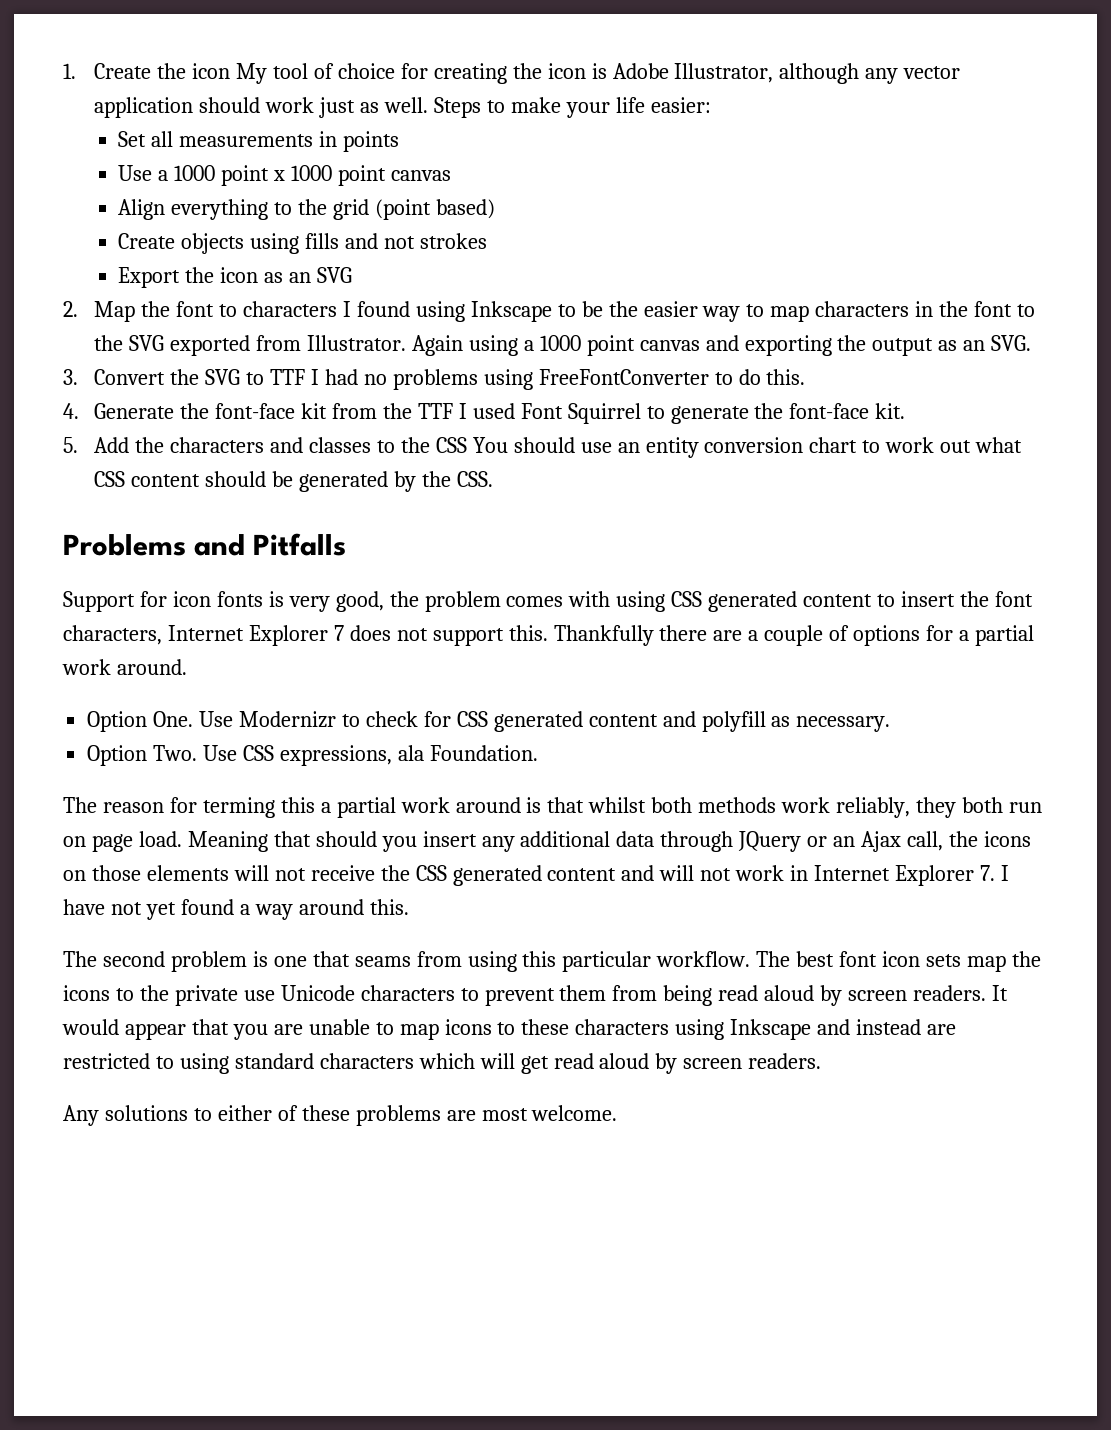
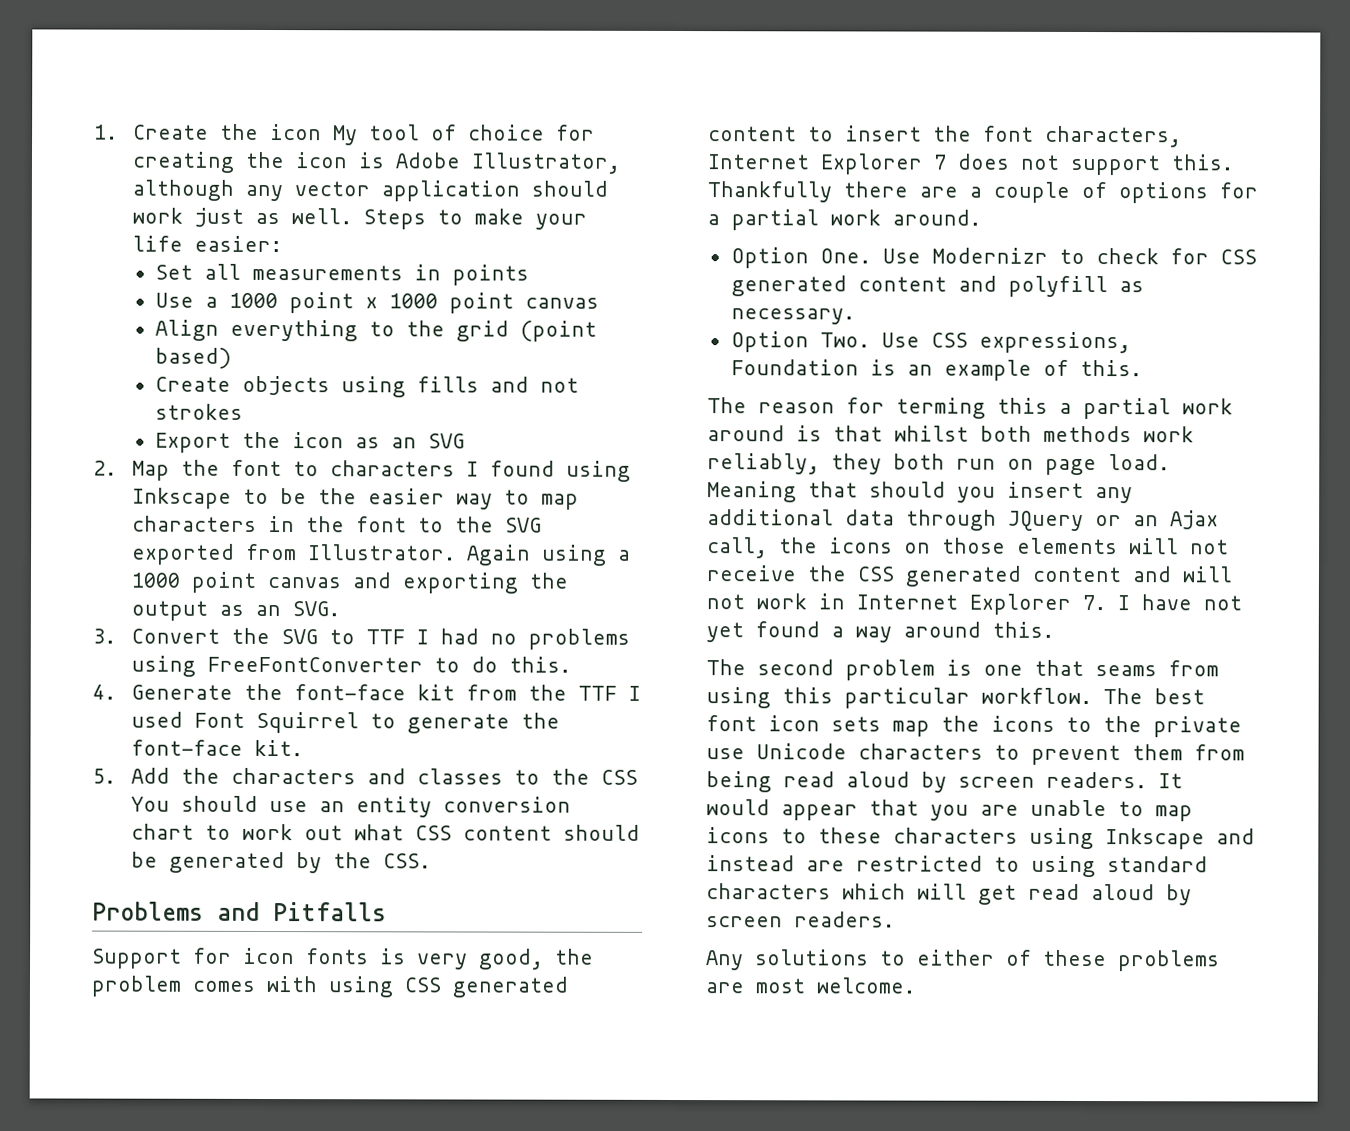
- Option Two. Use CSS expressions, ala Foundation.
+ Option Two. Use CSS expressions, Foundation is an example of this.

